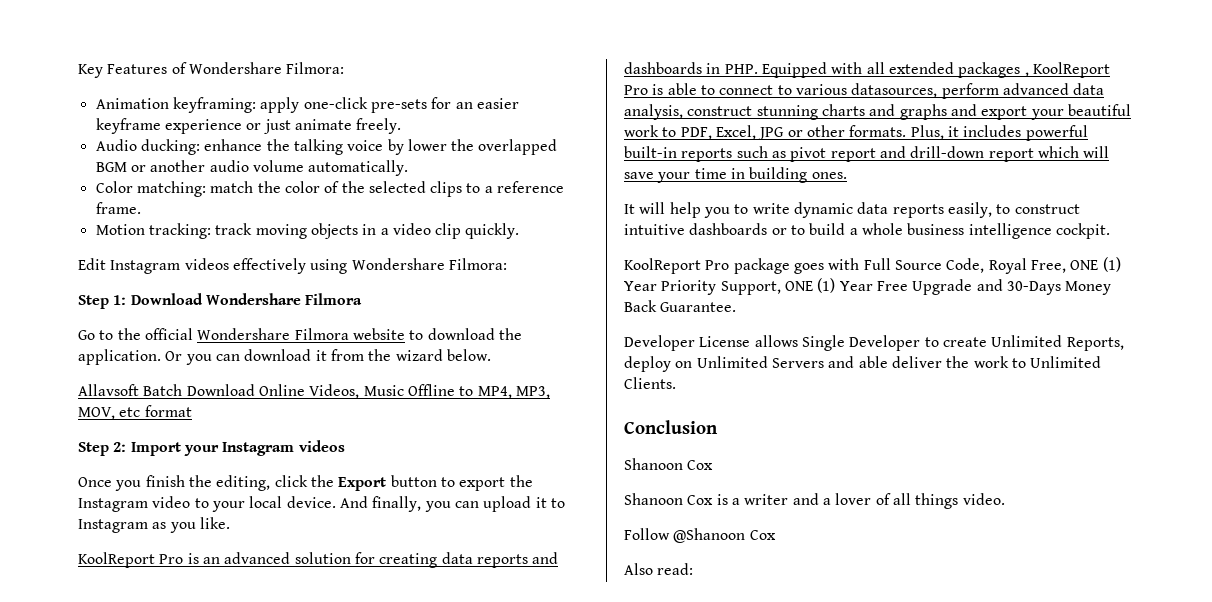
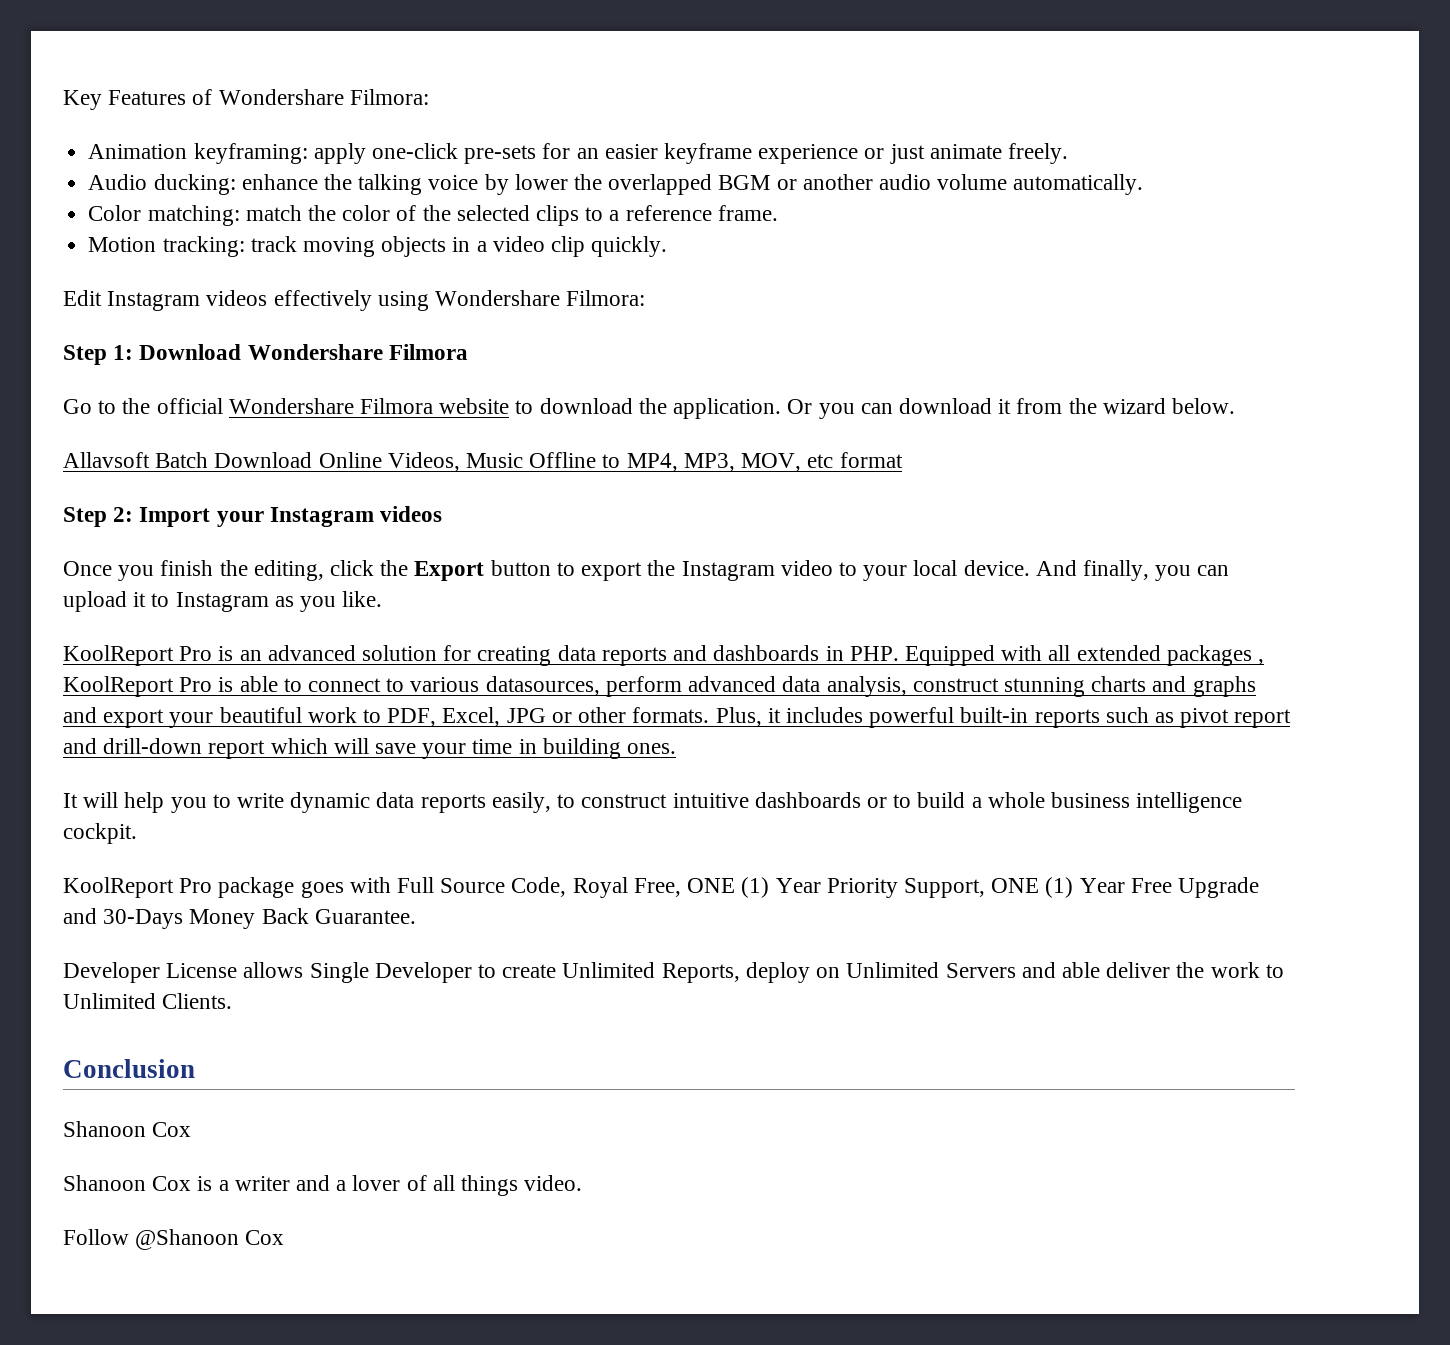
- Also read:

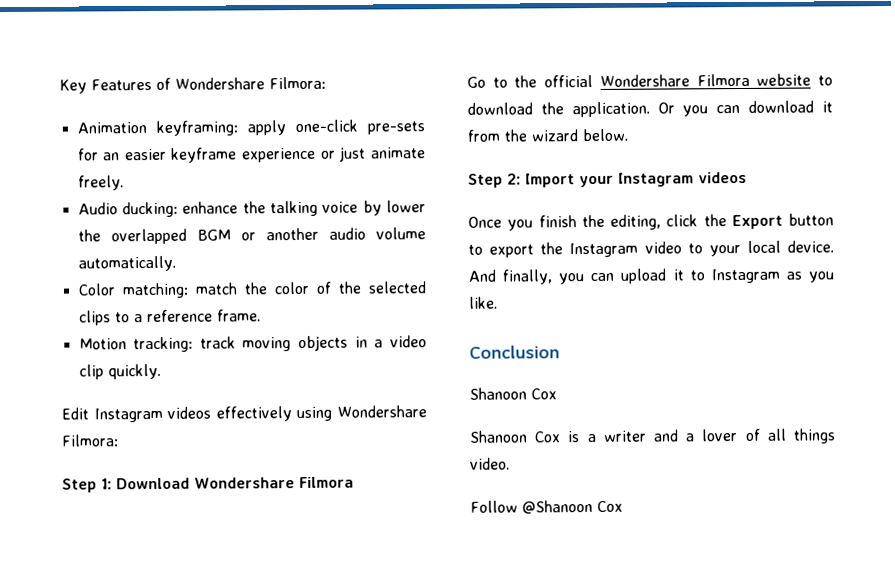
- Allavsoft Batch Download Online Videos, Music Offline to MP4, MP3, MOV, etc format
- KoolReport Pro is an advanced solution for creating data reports and dashboards in PHP. Equipped with all extended packages , KoolReport Pro is able to connect to various datasources, perform advanced data analysis, construct stunning charts and graphs and export your beautiful work to PDF, Excel, JPG or other formats. Plus, it includes powerful built-in reports such as pivot report and drill-down report which will save your time in building ones.
- It will help you to write dynamic data reports easily, to construct intuitive dashboards or to build a whole business intelligence cockpit.
- KoolReport Pro package goes with Full Source Code, Royal Free, ONE (1) Year Priority Support, ONE (1) Year Free Upgrade and 30-Days Money Back Guarantee.
- Developer License allows Single Developer to create Unlimited Reports, deploy on Unlimited Servers and able deliver the work to Unlimited Clients.

